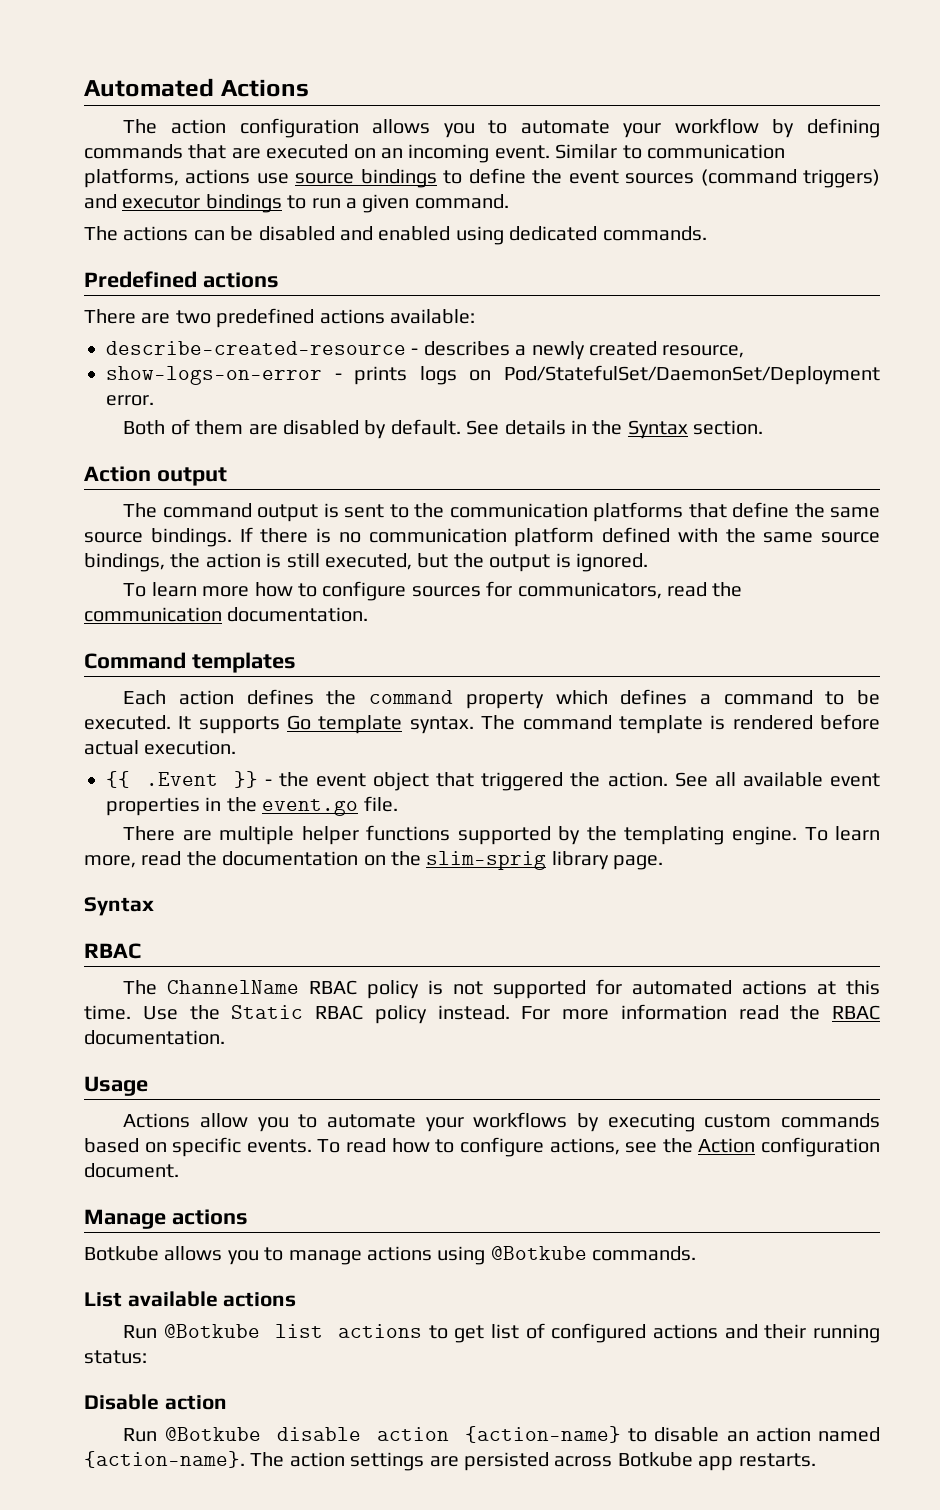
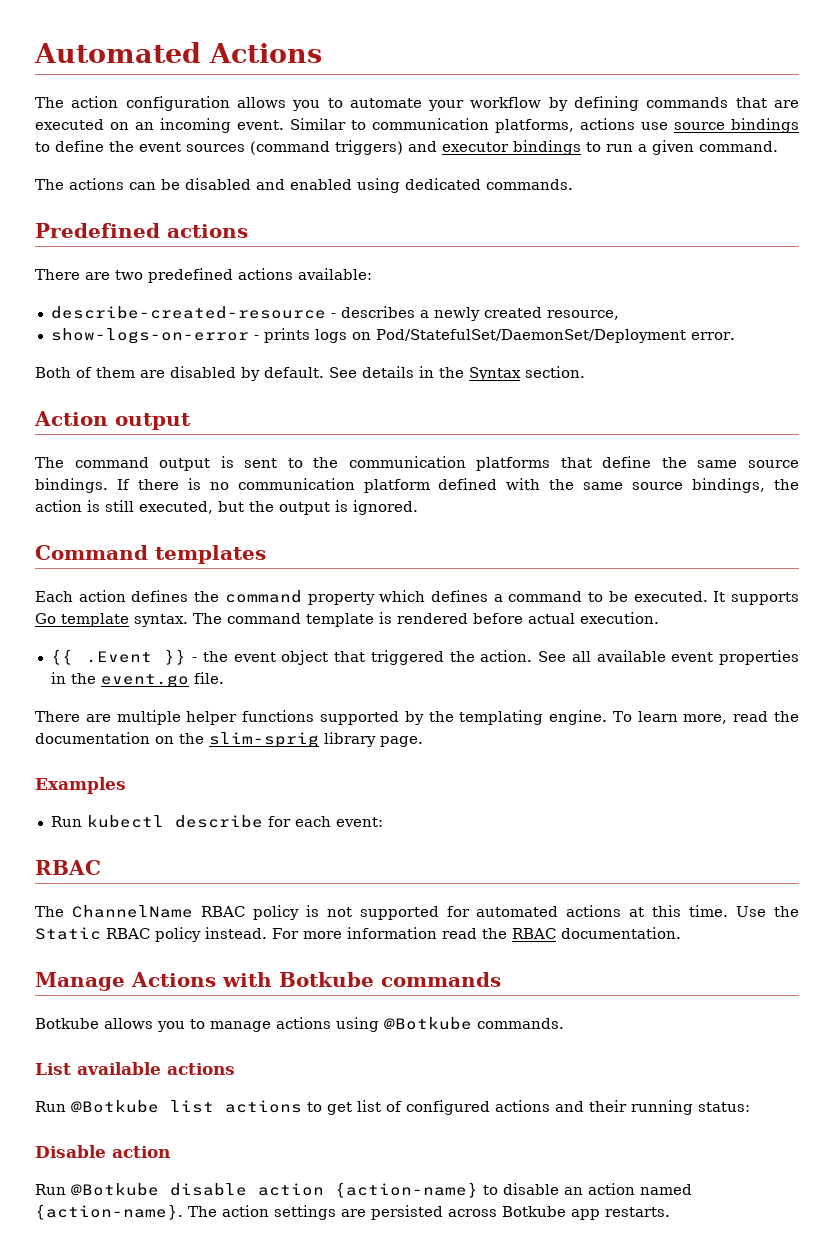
- To learn more how to configure sources for communicators, read the communication documentation.
  To learn more, read the documentation on the slim-sprig library page.
- Syntax
+ Examples
+ Run kubectl describe for each event:
- Usage
- Actions allow you to automate your workflows by executing custom commands based on specific events. To read how to configure actions, see the Action configuration document.
- Manage actions
+ Manage Actions with Botkube commands

